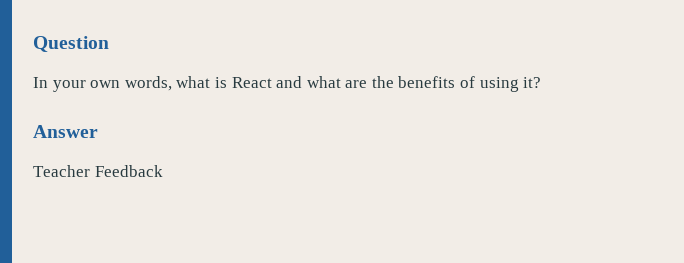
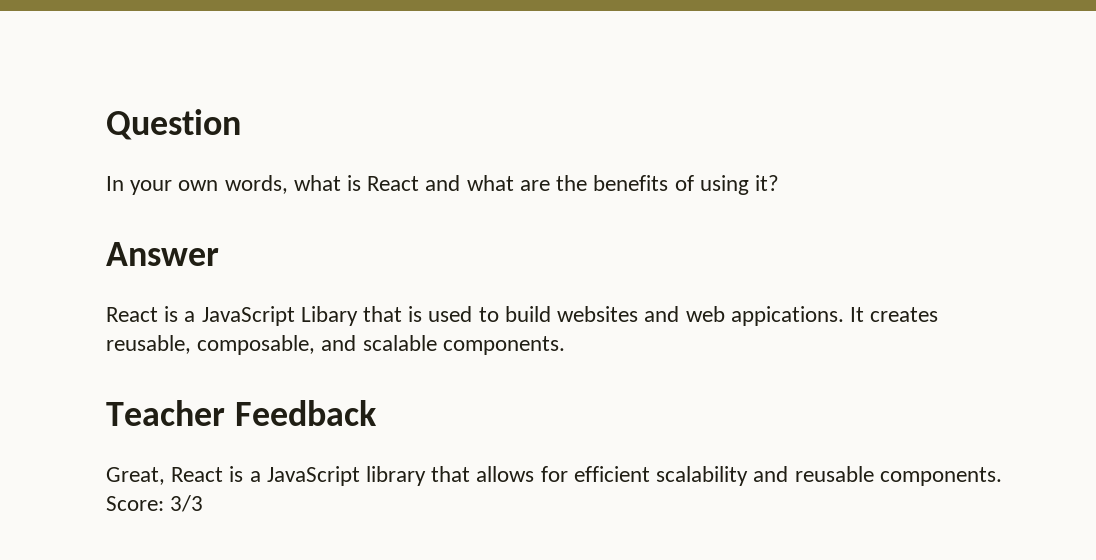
+ React is a JavaScript Libary that is used to build websites and web appications. It creates reusable, composable, and scalable components.
  Teacher Feedback
+ Great, React is a JavaScript library that allows for efficient scalability and reusable components. Score: 3/3

